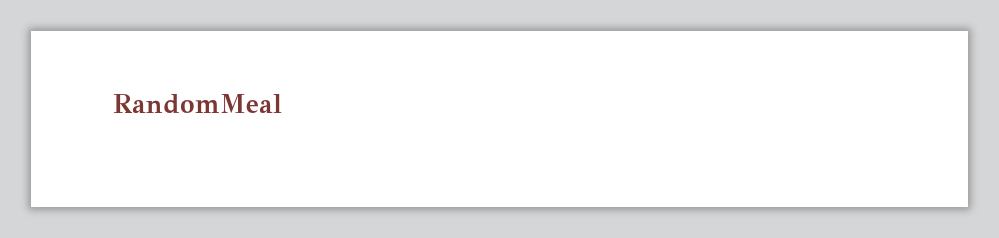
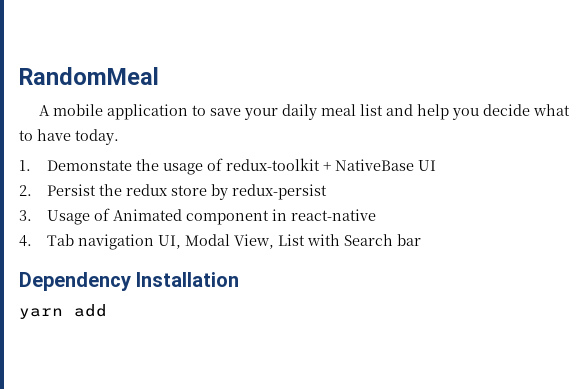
+ A mobile application to save your daily meal list and help you decide what to have today.
+ 1. Demonstate the usage of redux-toolkit + NativeBase UI
+ 2. Persist the redux store by redux-persist
+ 3. Usage of Animated component in react-native
+ 4. Tab navigation UI, Modal View, List with Search bar
+ Dependency Installation
+ yarn add

